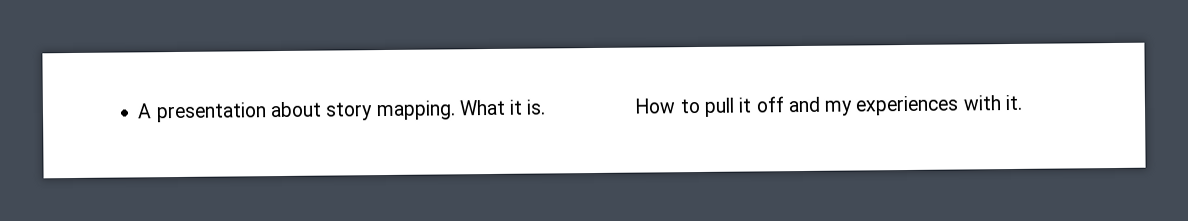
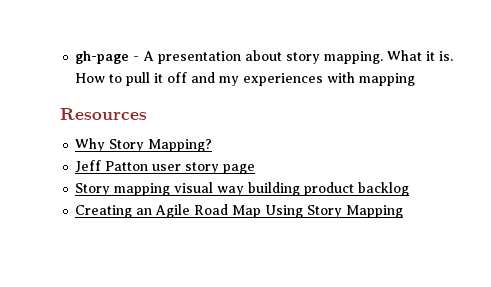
- A presentation about story mapping.
+ gh-page - A presentation about story mapping.
- How to pull it off and my experiences with it.
+ How to pull it off and my experiences with mapping
+ Resources
+ Why Story Mapping?
+ Jeff Patton user story page
+ Story mapping visual way building product backlog
+ Creating an Agile Road Map Using Story Mapping

